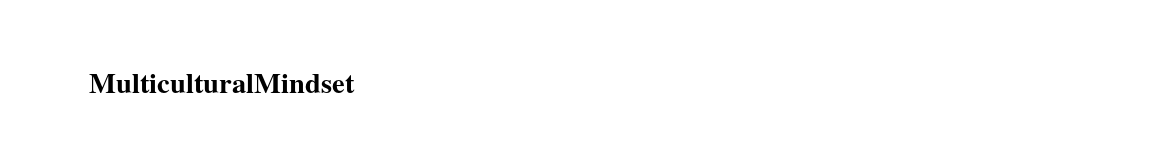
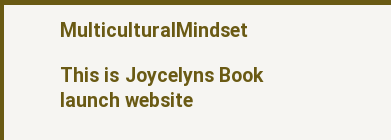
+ This is Joycelyns Book launch website

